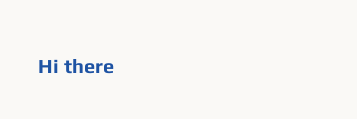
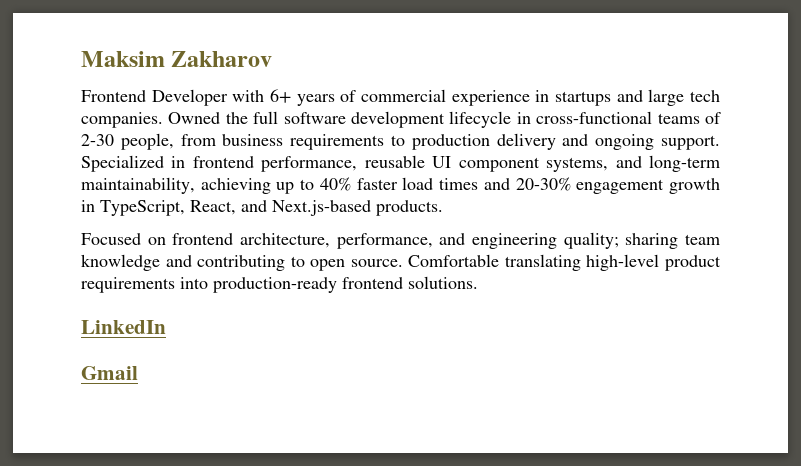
- Hi there
+ Maksim Zakharov
+ Frontend Developer with 6+ years of commercial experience in startups and large tech companies. Owned the full software development lifecycle in cross-functional teams of 2-30 people, from business requirements to production delivery and ongoing support. Specialized in frontend performance, reusable UI component systems, and long-term maintainability, achieving up to 40% faster load times and 20-30% engagement growth in TypeScript, React, and Next.js-based products.
+ Focused on frontend architecture, performance, and engineering quality; sharing team knowledge and contributing to open source. Comfortable translating high-level product requirements into production-ready frontend solutions.
+ LinkedIn
+ Gmail

